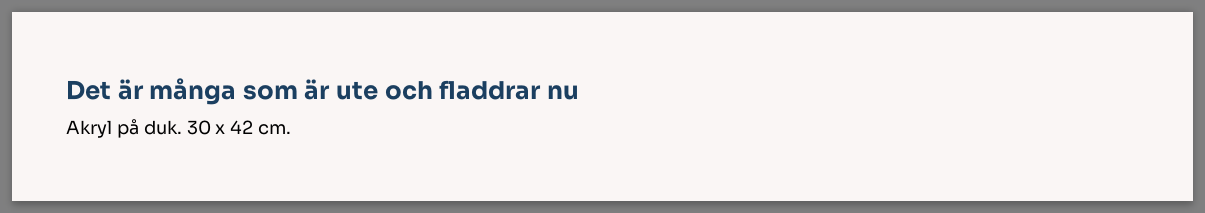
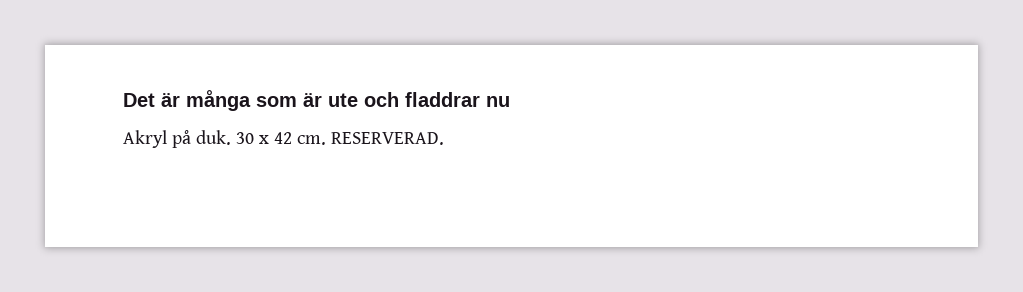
+ RESERVERAD.

